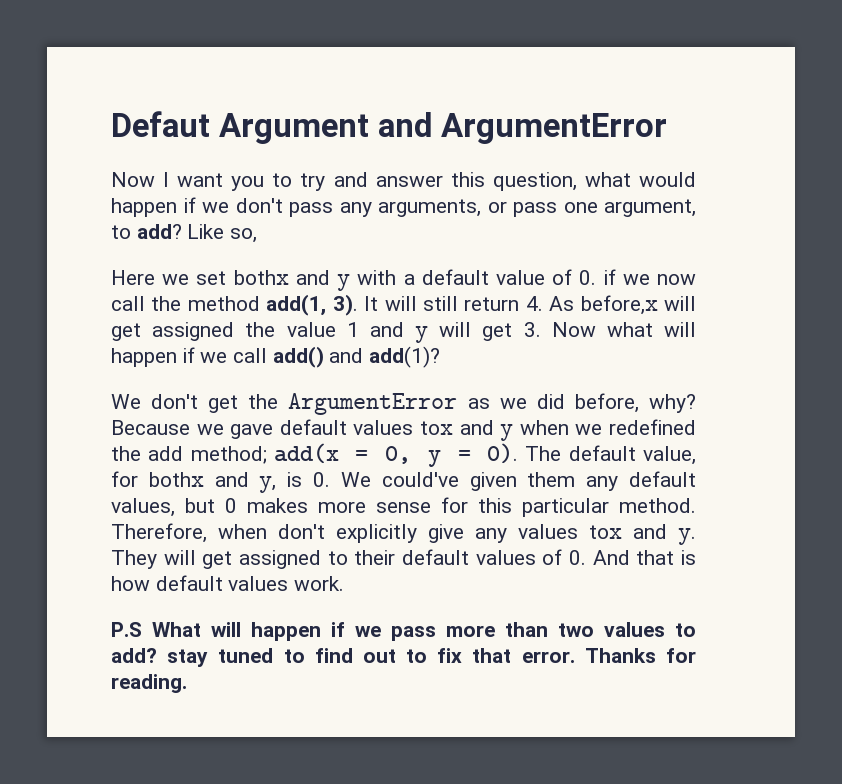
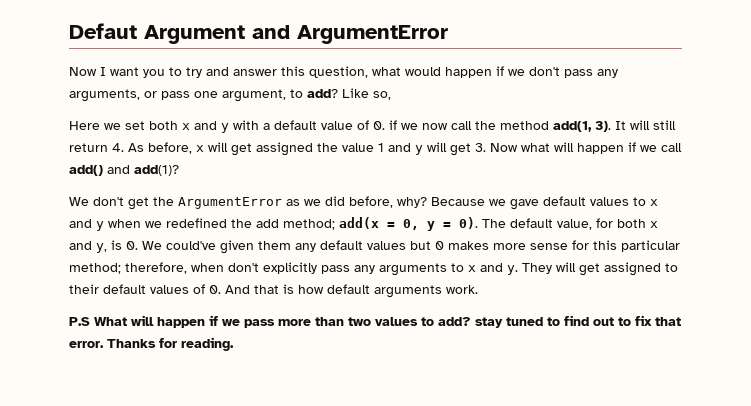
- Here we set bothx and y with a default value of 0. if we now call the method add(1, 3).
+ Here we set both x and y with a default value of 0. if we now call the method add(1, 3).
- It will still return 4. As before,x will get assigned the value 1 and y will get 3. Now what will happen if we call add() and add(1)?
+ It will still return 4. As before, x will get assigned the value 1 and y will get 3. Now what will happen if we call add() and add(1)?
- Because we gave default values tox and y when we redefined the add method; add(x = 0, y = 0).
+ Because we gave default values to x and y when we redefined the add method; add(x = 0, y = 0).
- The default value, for bothx and y, is 0. We could've given them any default values, but 0 makes more sense for this particular method. Therefore, when don't explicitly give any values tox and y.
+ The default value, for both x and y, is 0. We could've given them any default values but 0 makes more sense for this particular method; therefore, when don't explicitly pass any arguments to x and y.
- They will get assigned to their default values of 0. And that is how default values work.
+ They will get assigned to their default values of 0. And that is how default arguments work.

